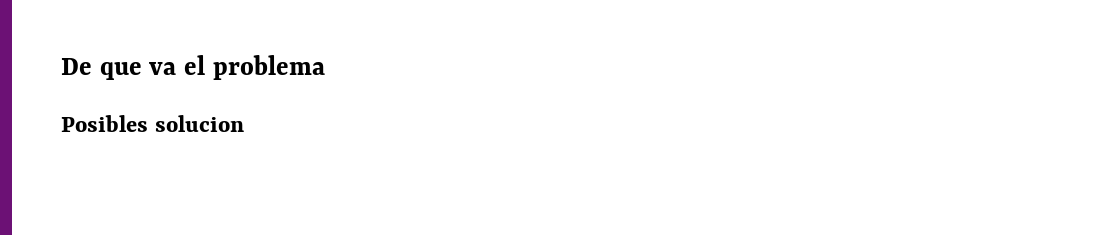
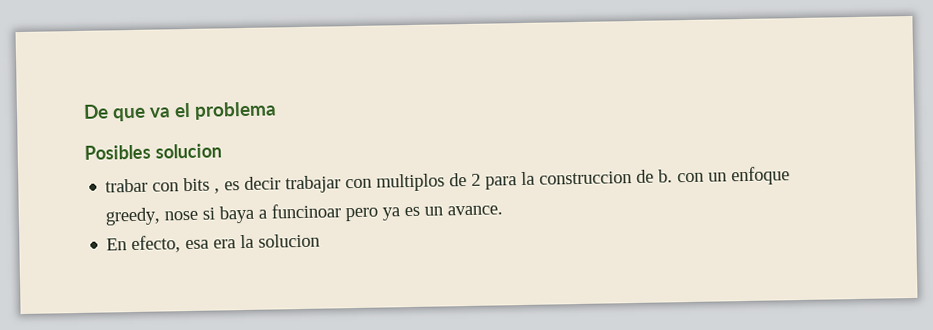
+ trabar con bits , es decir trabajar con multiplos de 2 para la construccion de b. con un enfoque greedy, nose si baya a funcinoar pero ya es un avance.
+ En efecto, esa era la solucion

